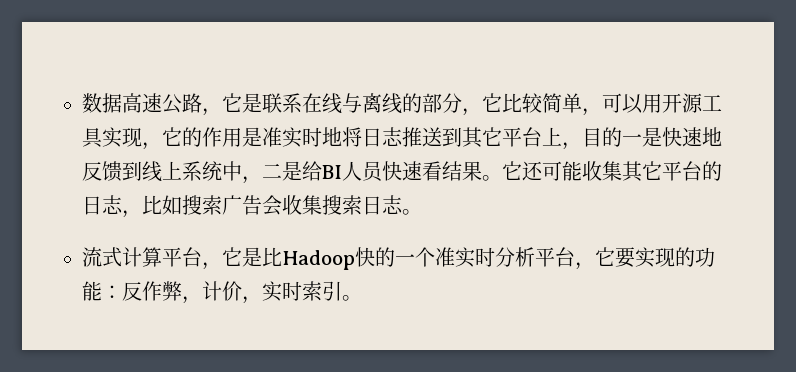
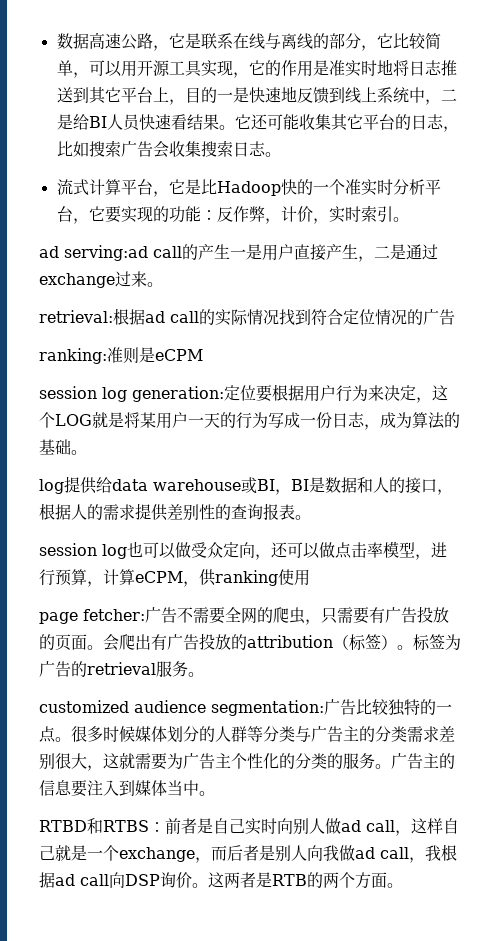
+ ad serving:ad call的产生一是用户直接产生，二是通过exchange过来。
+ retrieval:根据ad call的实际情况找到符合定位情况的广告
+ ranking:准则是eCPM
+ session log generation:定位要根据用户行为来决定，这个LOG就是将某用户一天的行为写成一份日志，成为算法的基础。
+ log提供给data warehouse或BI，BI是数据和人的接口，根据人的需求提供差别性的查询报表。
+ session log也可以做受众定向，还可以做点击率模型，进行预算，计算eCPM，供ranking使用
+ page fetcher:广告不需要全网的爬虫，只需要有广告投放的页面。会爬出有广告投放的attribution（标签）。标签为广告的retrieval服务。
+ customized audience segmentation:广告比较独特的一点。很多时候媒体划分的人群等分类与广告主的分类需求差别很大，这就需要为广告主个性化的分类的服务。广告主的信息要注入到媒体当中。
+ RTBD和RTBS：前者是自己实时向别人做ad call，这样自己就是一个exchange，而后者是别人向我做ad call，我根据ad call向DSP询价。这两者是RTB的两个方面。

